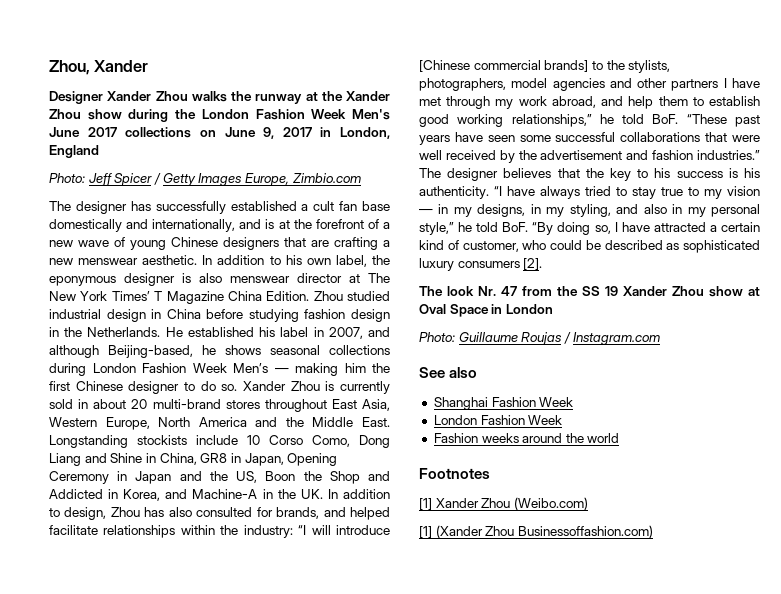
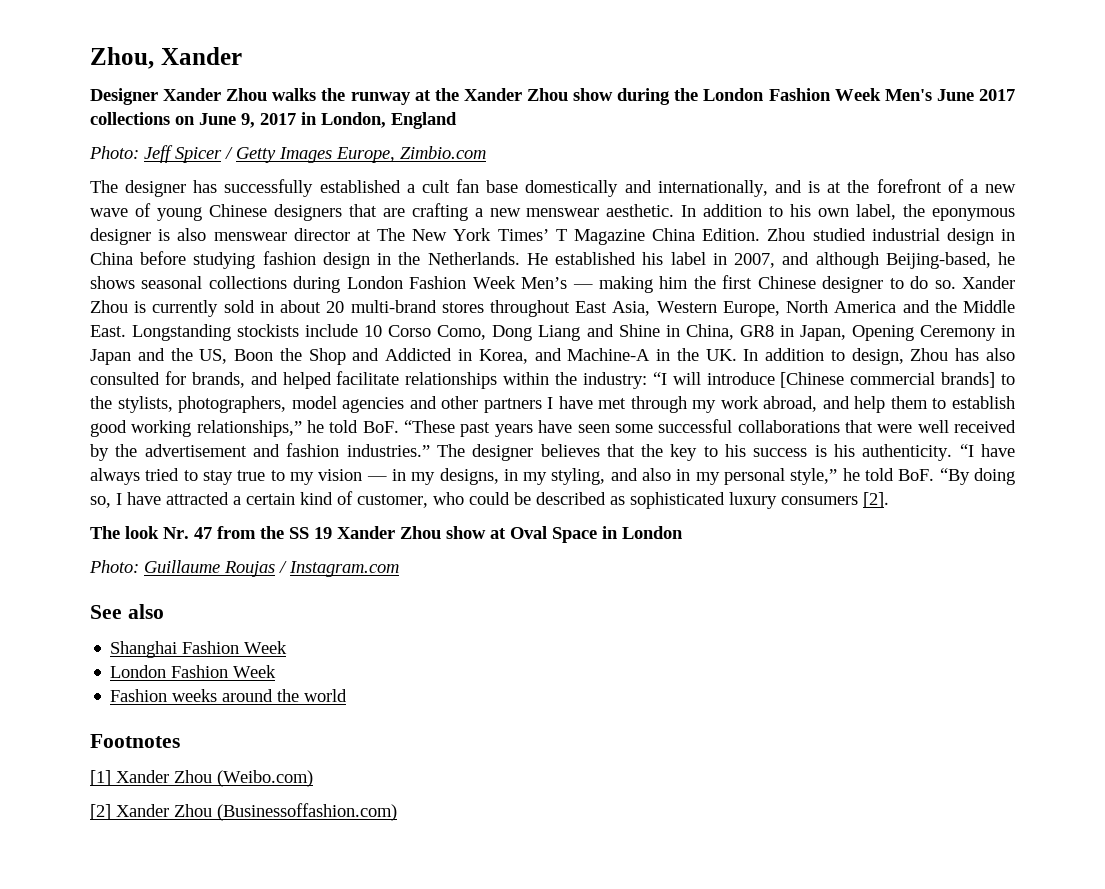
- [1] (Xander Zhou Businessoffashion.com)
+ [2] Xander Zhou (Businessoffashion.com)

